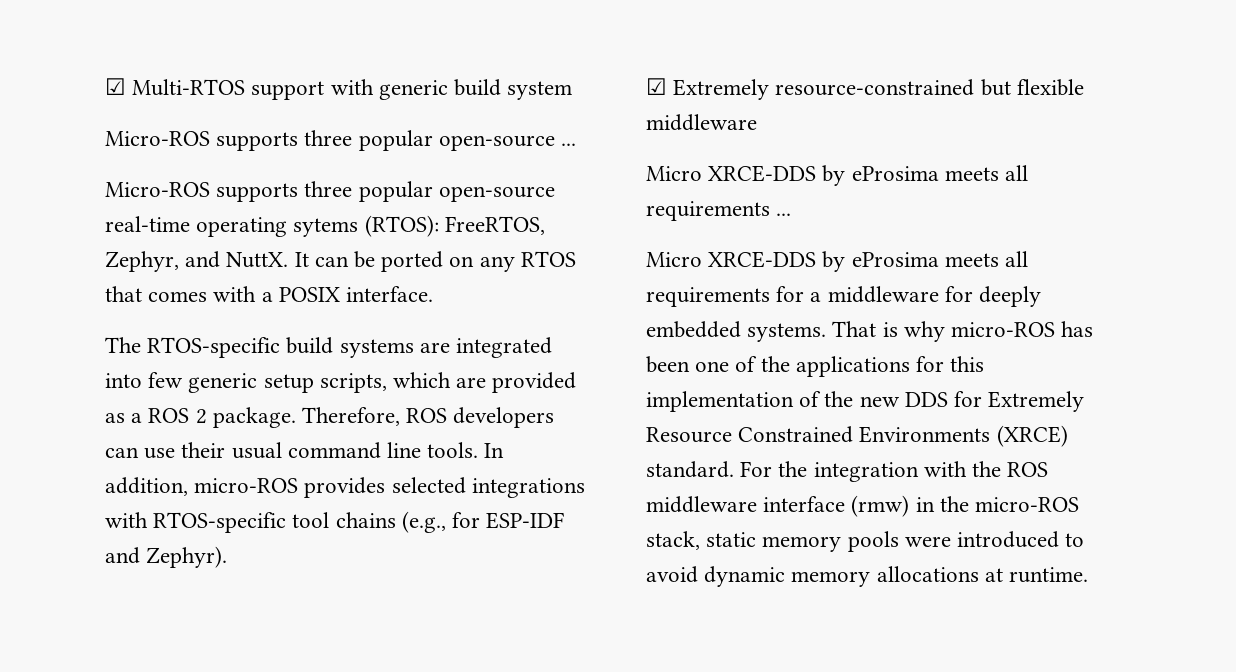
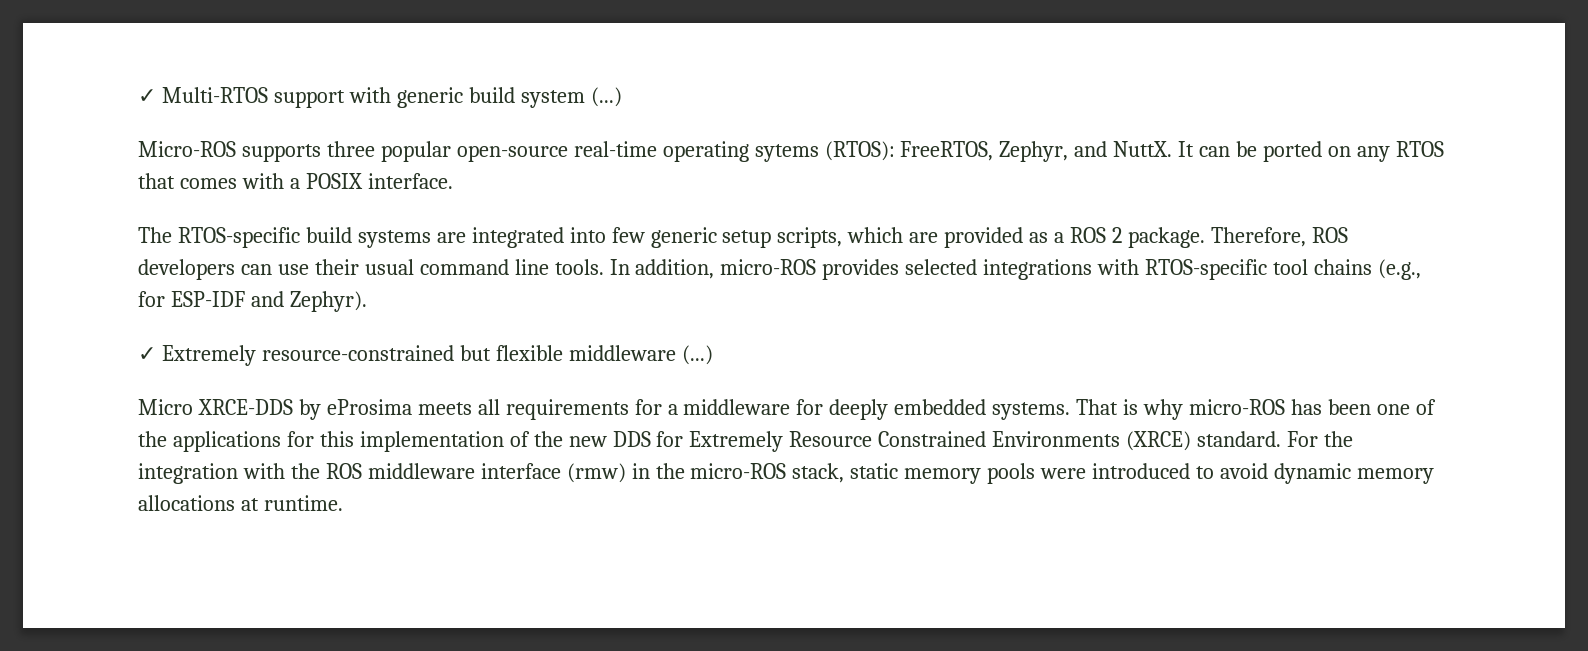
- ☑ Multi-RTOS support with generic build system
- Micro-ROS supports three popular open-source ...
+ ✓ Multi-RTOS support with generic build system (...)
- ☑ Extremely resource-constrained but flexible middleware
- Micro XRCE-DDS by eProsima meets all requirements ...
+ ✓ Extremely resource-constrained but flexible middleware (...)

